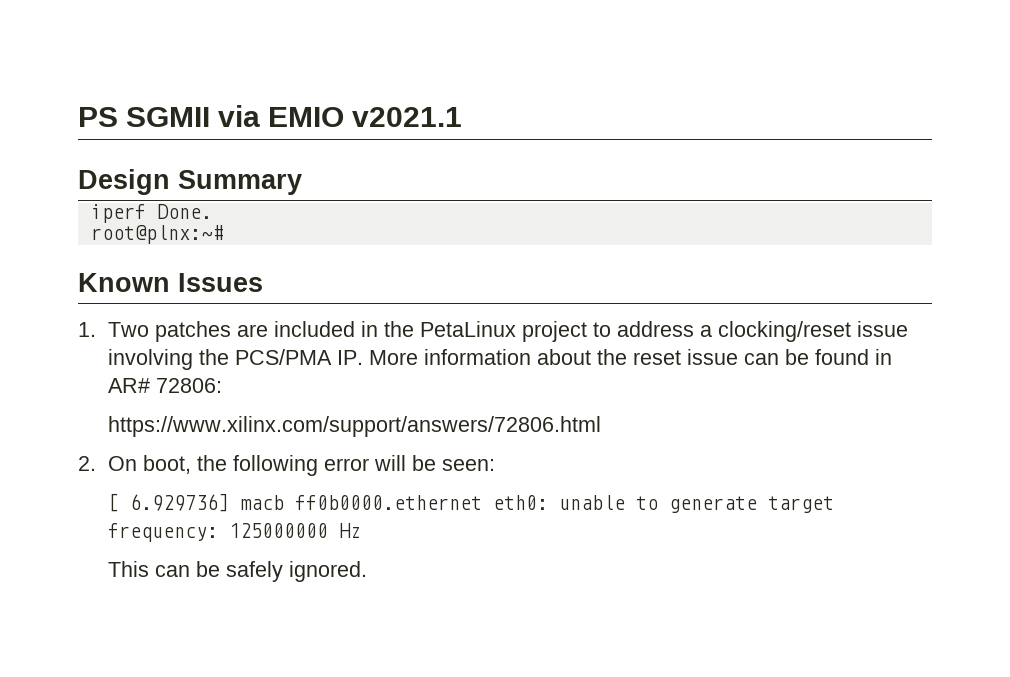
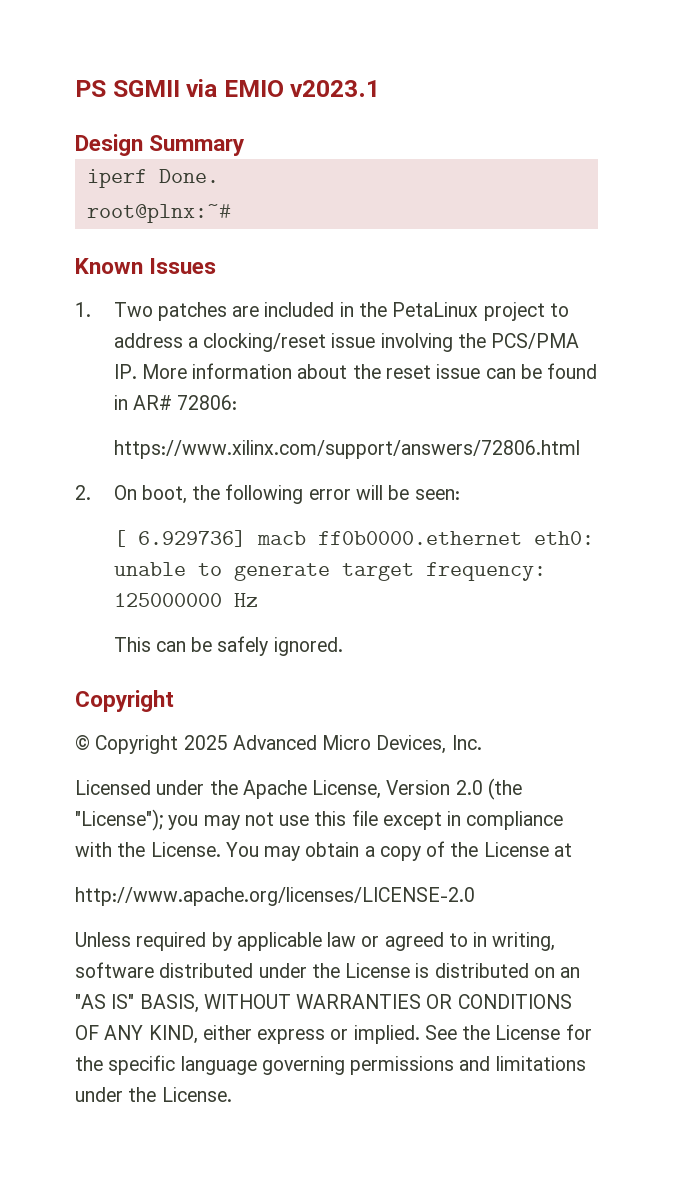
- PS SGMII via EMIO v2021.1
+ PS SGMII via EMIO v2023.1
  This can be safely ignored.
+ Copyright
+ © Copyright 2025 Advanced Micro Devices, Inc.
+ Licensed under the Apache License, Version 2.0 (the "License"); you may not use this file except in compliance with the License. You may obtain a copy of the License at
+ http://www.apache.org/licenses/LICENSE-2.0
+ Unless required by applicable law or agreed to in writing, software distributed under the License is distributed on an "AS IS" BASIS, WITHOUT WARRANTIES OR CONDITIONS OF ANY KIND, either express or implied. See the License for the specific language governing permissions and limitations under the License.

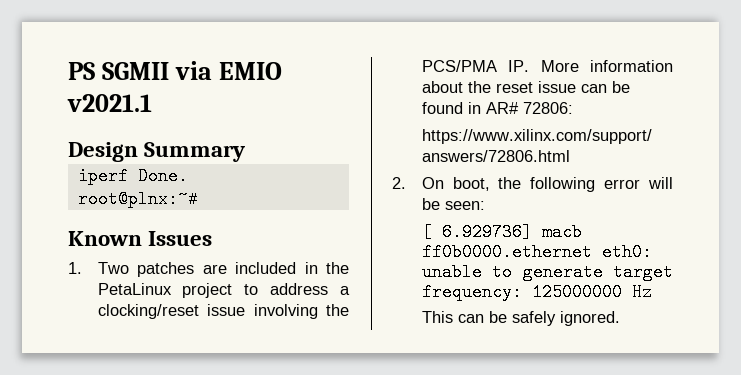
- PS SGMII via EMIO v2023.1
+ PS SGMII via EMIO v2021.1
  This can be safely ignored.
- Copyright
- © Copyright 2025 Advanced Micro Devices, Inc.
- Licensed under the Apache License, Version 2.0 (the "License"); you may not use this file except in compliance with the License. You may obtain a copy of the License at
- http://www.apache.org/licenses/LICENSE-2.0
- Unless required by applicable law or agreed to in writing, software distributed under the License is distributed on an "AS IS" BASIS, WITHOUT WARRANTIES OR CONDITIONS OF ANY KIND, either express or implied. See the License for the specific language governing permissions and limitations under the License.

